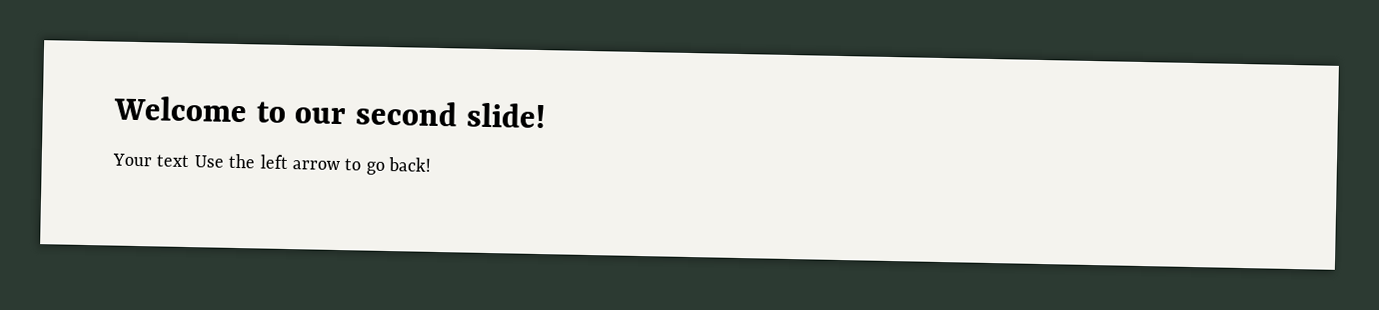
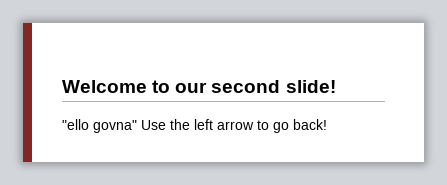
- Your text Use the left arrow to go back!
+ "ello govna" Use the left arrow to go back!

